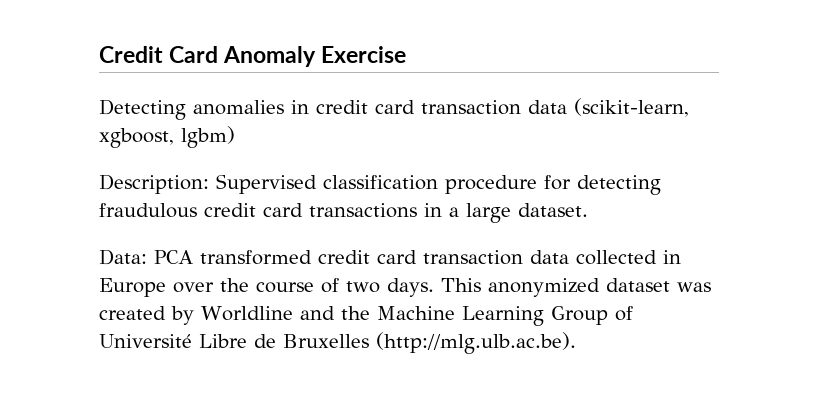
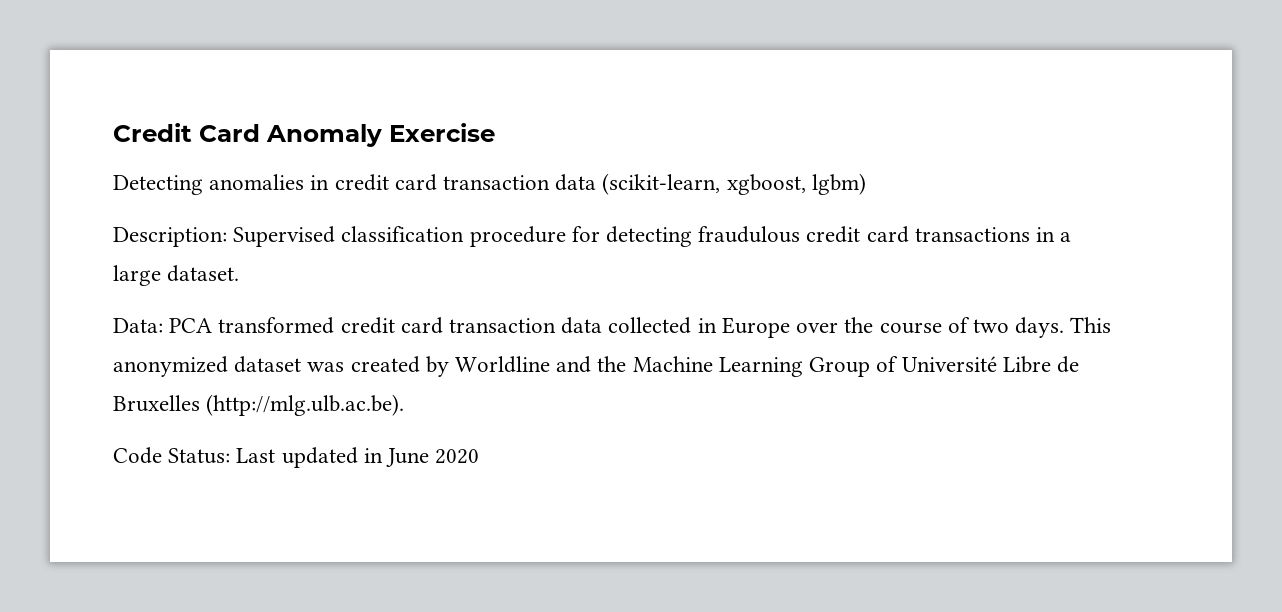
+ Code Status: Last updated in June 2020

